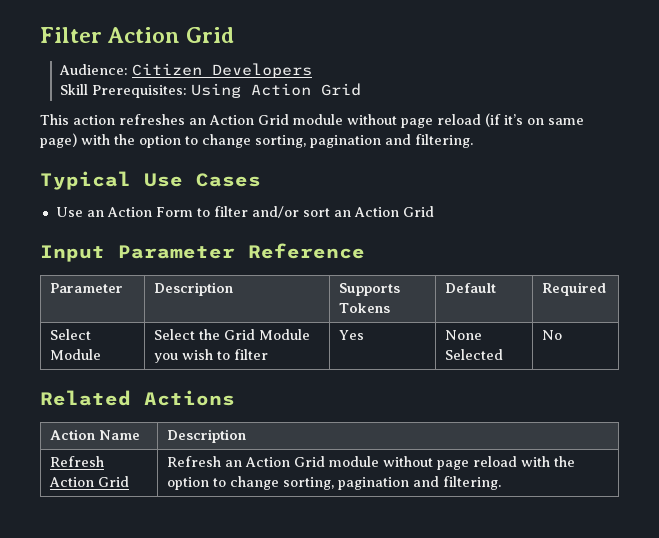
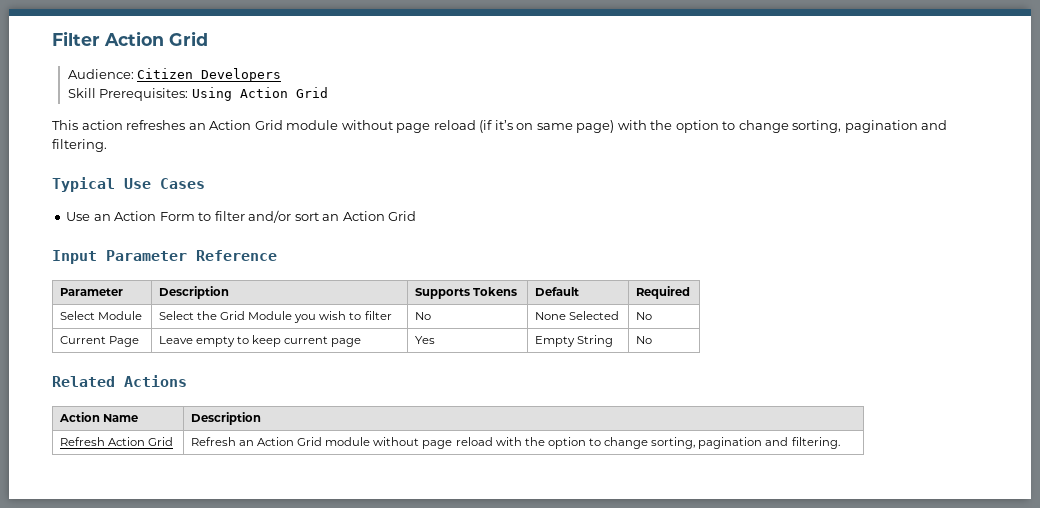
- Select Module | Select the Grid Module you wish to filter | Yes | None Selected | No
+ Select Module | Select the Grid Module you wish to filter | No | None Selected | No
+ Current Page | Leave empty to keep current page | Yes | Empty String | No

